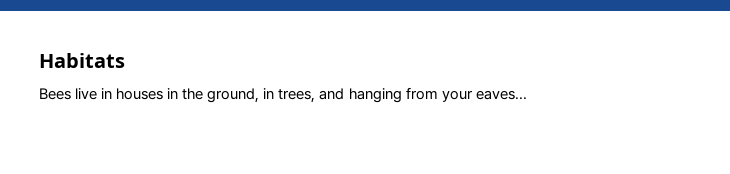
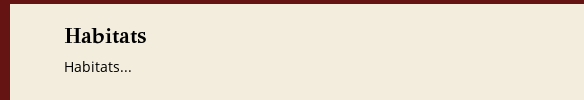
- Bees live in houses in the ground, in trees, and hanging from your eaves...
+ Habitats...

